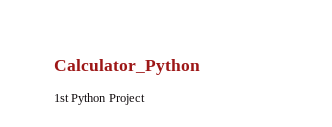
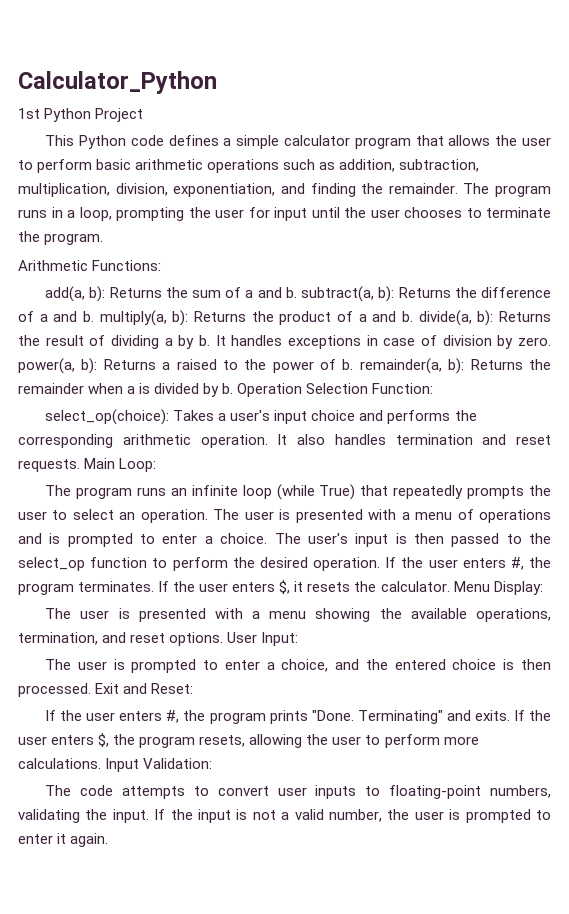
+ This Python code defines a simple calculator program that allows the user to perform basic arithmetic operations such as addition, subtraction, multiplication, division, exponentiation, and finding the remainder. The program runs in a loop, prompting the user for input until the user chooses to terminate the program.
+ Arithmetic Functions:
+ add(a, b): Returns the sum of a and b. subtract(a, b): Returns the difference of a and b. multiply(a, b): Returns the product of a and b. divide(a, b): Returns the result of dividing a by b. It handles exceptions in case of division by zero. power(a, b): Returns a raised to the power of b. remainder(a, b): Returns the remainder when a is divided by b. Operation Selection Function:
+ select_op(choice): Takes a user's input choice and performs the corresponding arithmetic operation. It also handles termination and reset requests. Main Loop:
+ The program runs an infinite loop (while True) that repeatedly prompts the user to select an operation. The user is presented with a menu of operations and is prompted to enter a choice. The user's input is then passed to the select_op function to perform the desired operation. If the user enters #, the program terminates. If the user enters $, it resets the calculator. Menu Display:
+ The user is presented with a menu showing the available operations, termination, and reset options. User Input:
+ The user is prompted to enter a choice, and the entered choice is then processed. Exit and Reset:
+ If the user enters #, the program prints "Done. Terminating" and exits. If the user enters $, the program resets, allowing the user to perform more calculations. Input Validation:
+ The code attempts to convert user inputs to floating-point numbers, validating the input. If the input is not a valid number, the user is prompted to enter it again.

